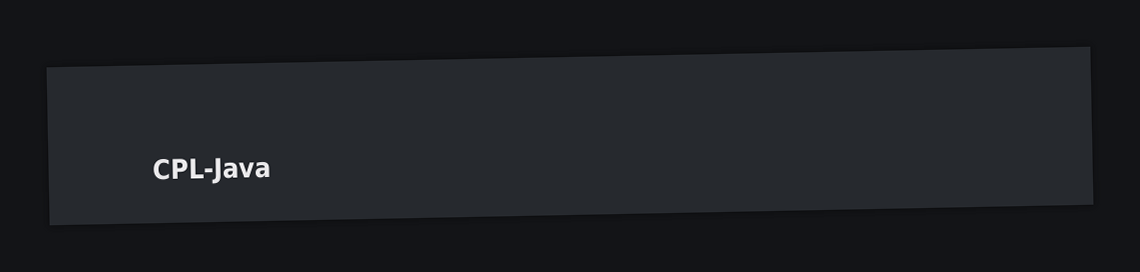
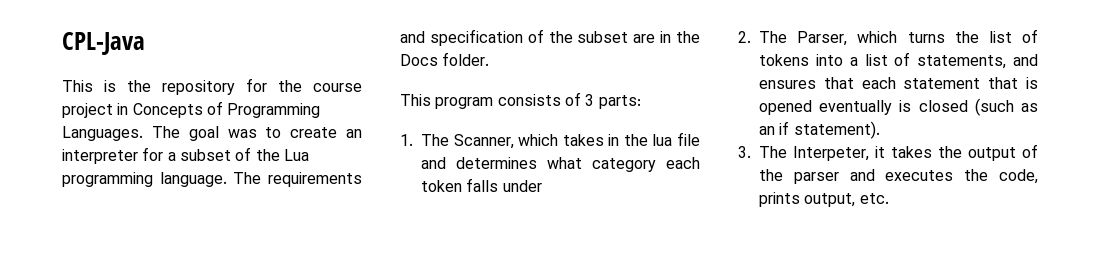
+ This is the repository for the course project in Concepts of Programming Languages. The goal was to create an interpreter for a subset of the Lua programming language. The requirements and specification of the subset are in the Docs folder.
+ This program consists of 3 parts:
+ 1. The Scanner, which takes in the lua file and determines what category each token falls under
+ 2. The Parser, which turns the list of tokens into a list of statements, and ensures that each statement that is opened eventually is closed (such as an if statement).
+ 3. The Interpeter, it takes the output of the parser and executes the code, prints output, etc.

